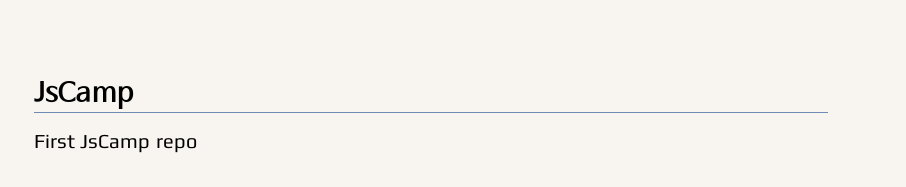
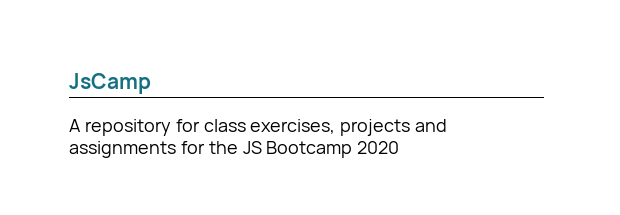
- First JsCamp repo
+ A repository for class exercises, projects and assignments for the JS Bootcamp 2020

